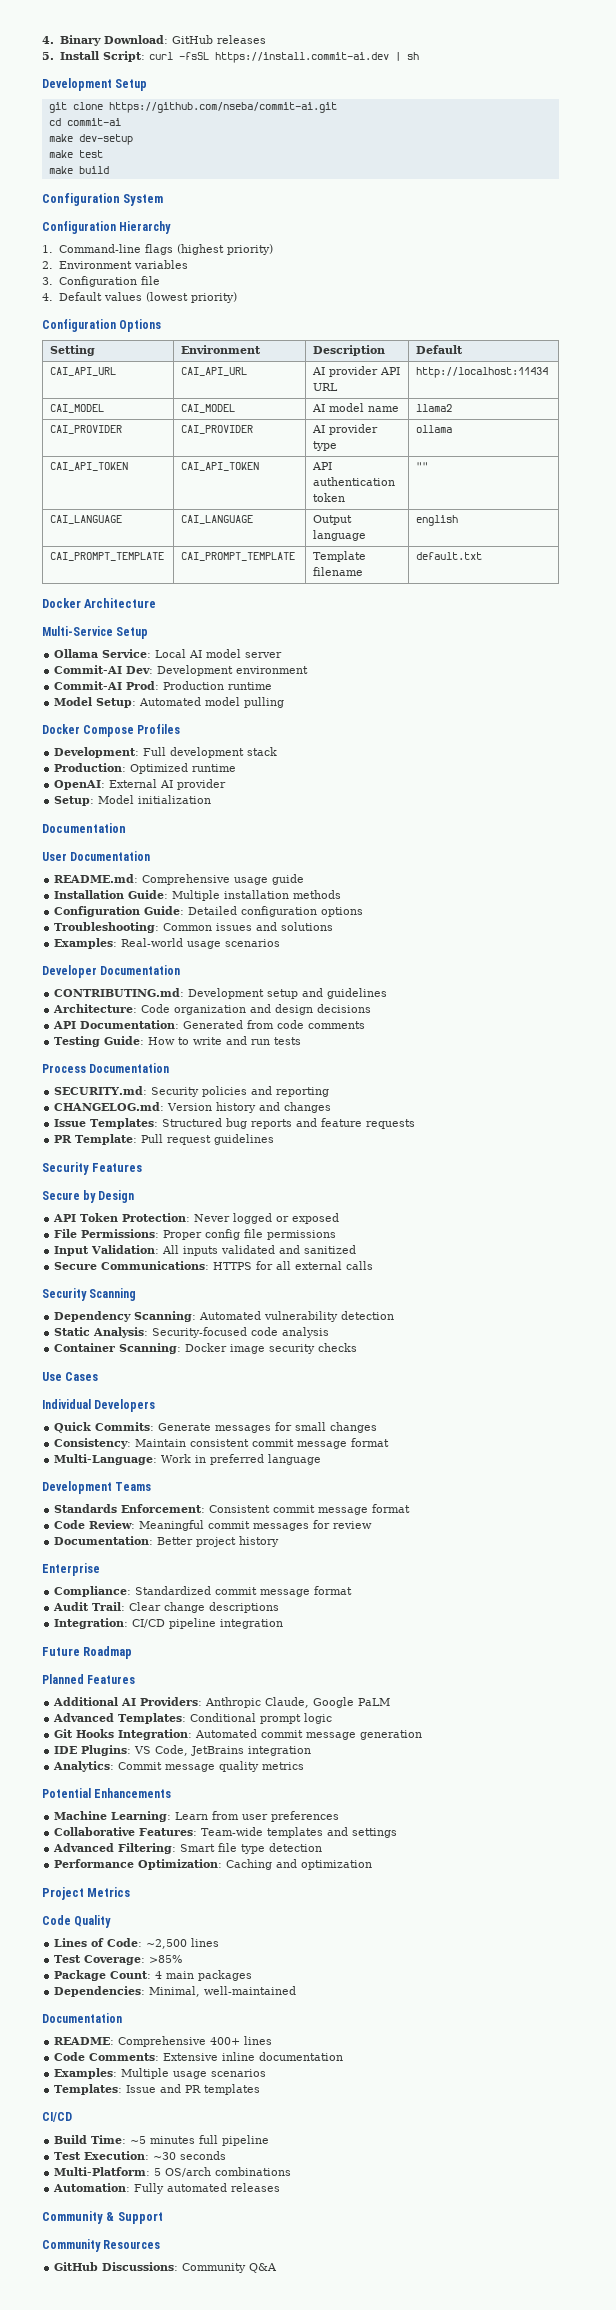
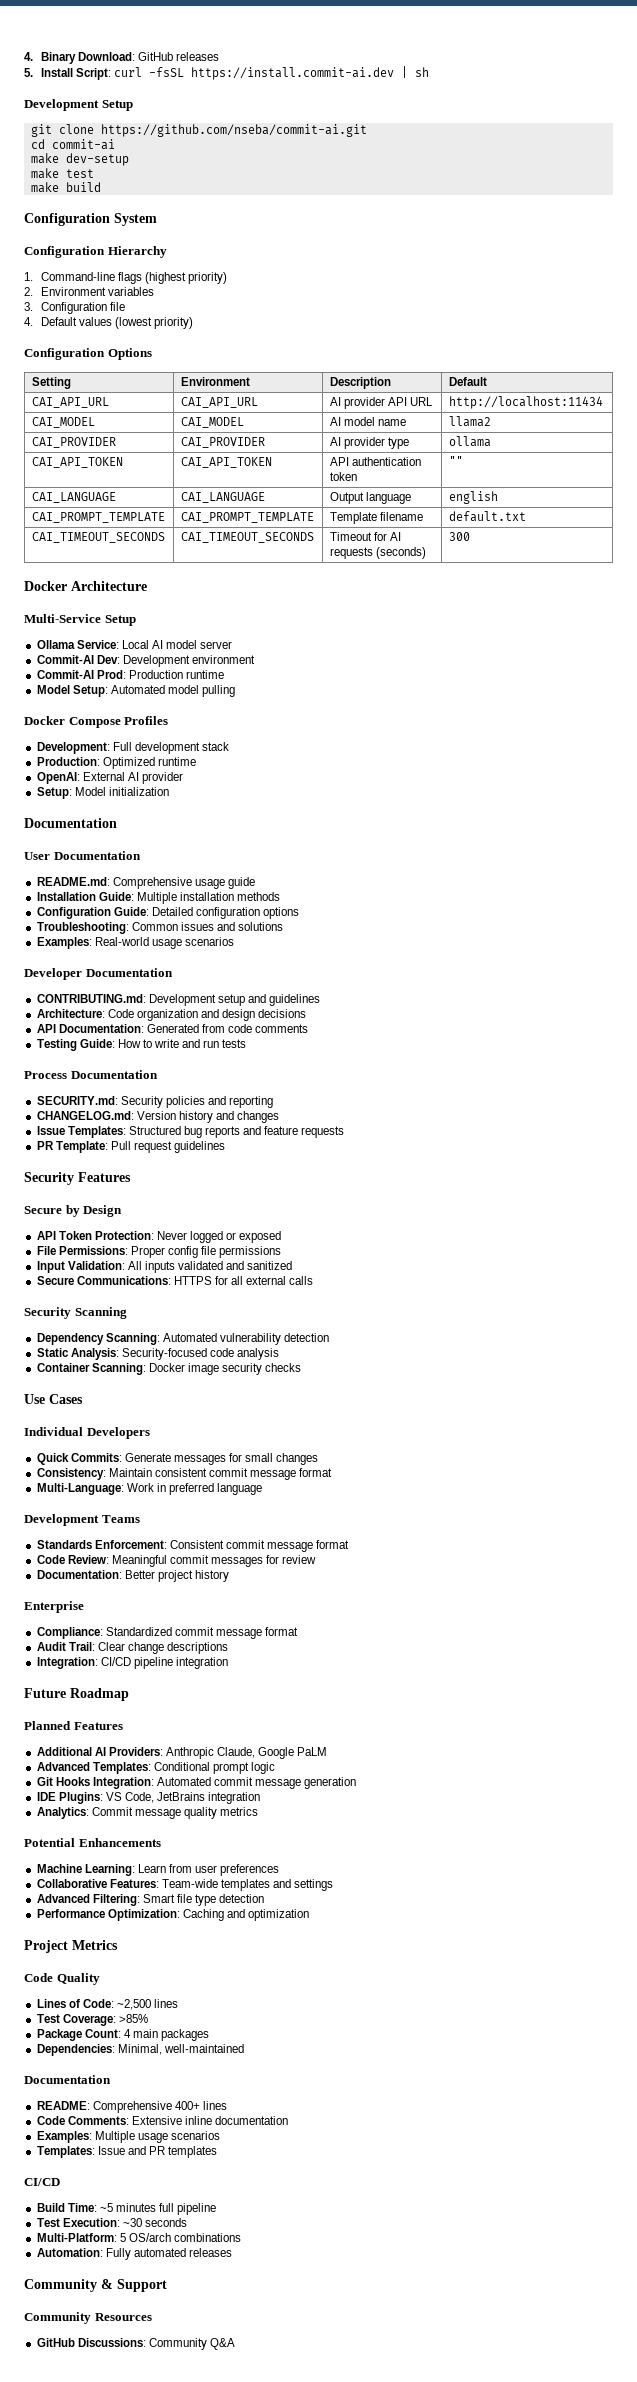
+ CAI_TIMEOUT_SECONDS | CAI_TIMEOUT_SECONDS | Timeout for AI requests (seconds) | 300

